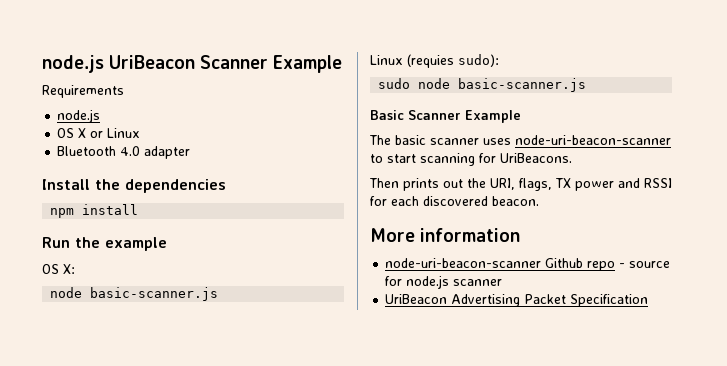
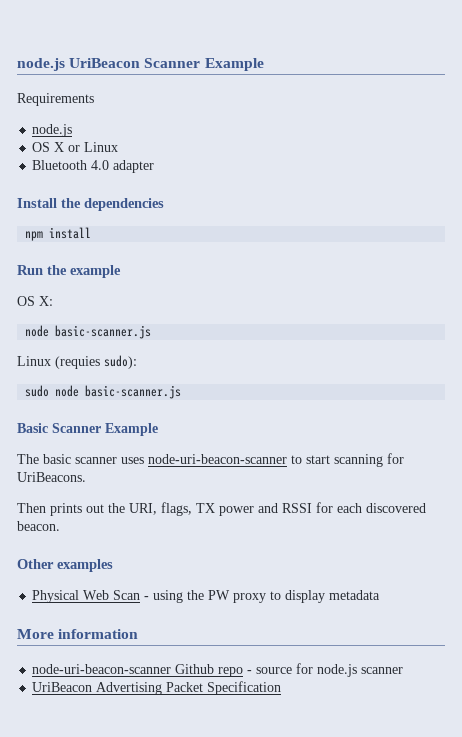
+ Other examples
+ Physical Web Scan - using the PW proxy to display metadata

